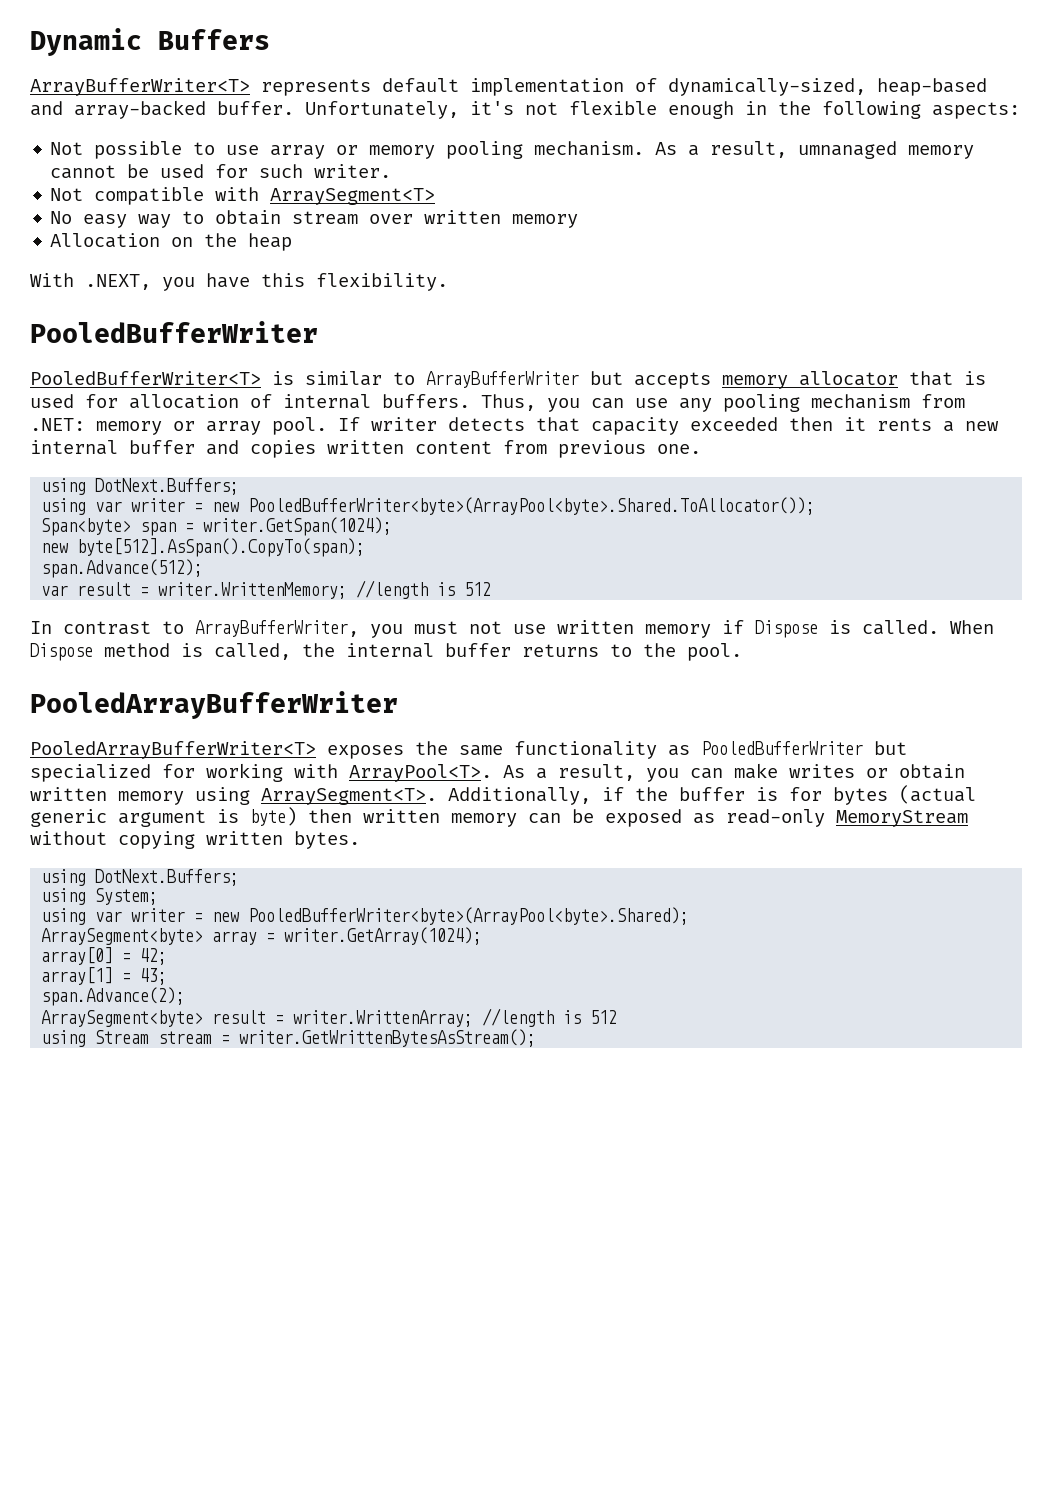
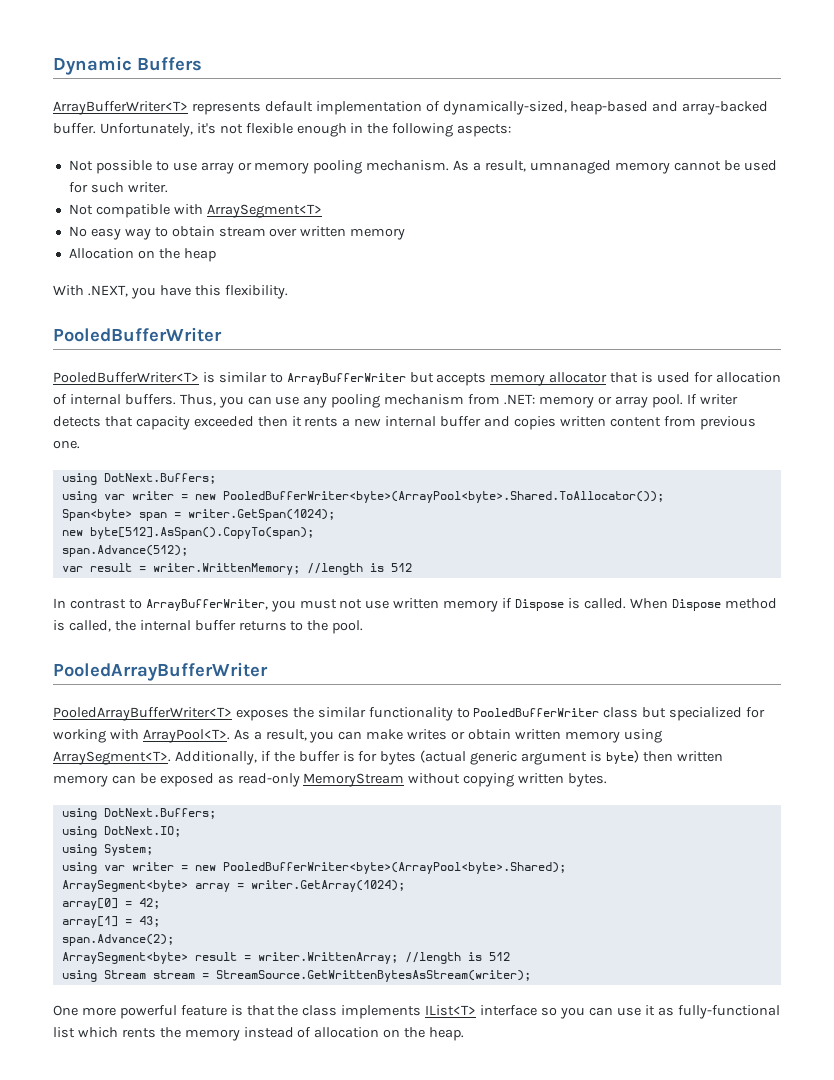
- PooledArrayBufferWriter<T> exposes the same functionality as PooledBufferWriter but specialized for working with ArrayPool<T>.
+ PooledArrayBufferWriter<T> exposes the similar functionality to PooledBufferWriter class but specialized for working with ArrayPool<T>.
+ using DotNext.IO;
- using Stream stream = writer.GetWrittenBytesAsStream();
+ using Stream stream = StreamSource.GetWrittenBytesAsStream(writer);
+ One more powerful feature is that the class implements IList<T> interface so you can use it as fully-functional list which rents the memory instead of allocation on the heap.

